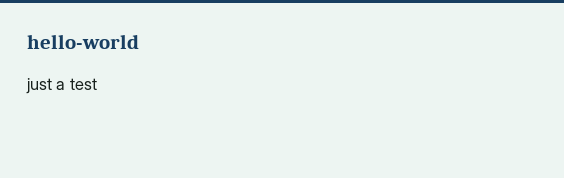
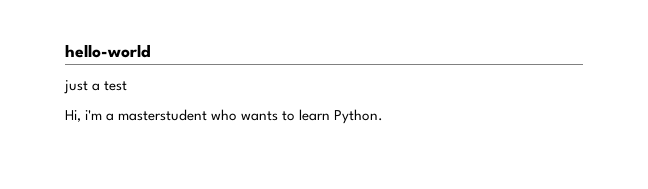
+ Hi, i'm a masterstudent who wants to learn Python.

